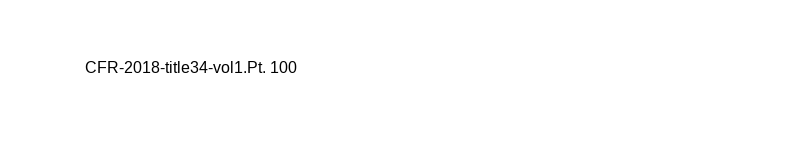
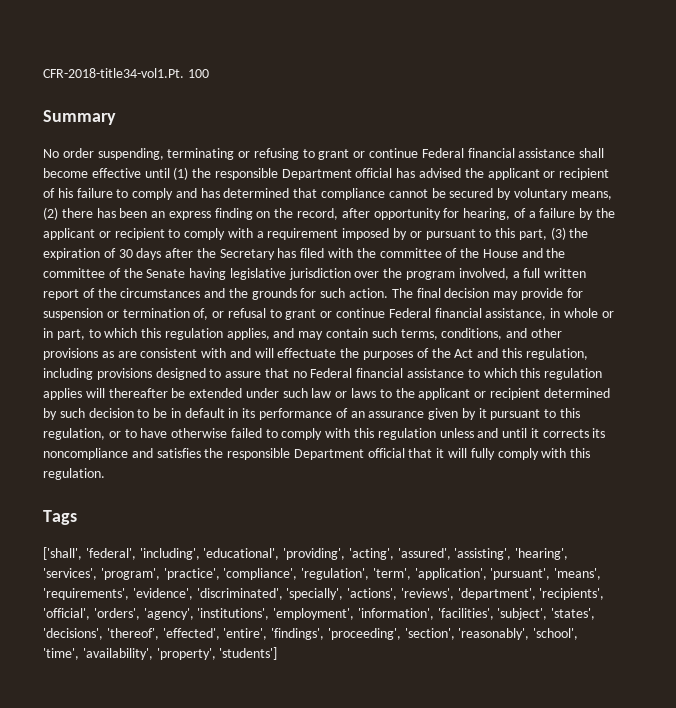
+ Summary
+ No order suspending, terminating or refusing to grant or continue Federal financial assistance shall become effective until (1) the responsible Department official has advised the applicant or recipient of his failure to comply and has determined that compliance cannot be secured by voluntary means, (2) there has been an express finding on the record, after opportunity for hearing, of a failure by the applicant or recipient to comply with a requirement imposed by or pursuant to this part, (3) the expiration of 30 days after the Secretary has filed with the committee of the House and the committee of the Senate having legislative jurisdiction over the program involved, a full written report of the circumstances and the grounds for such action. The final decision may provide for suspension or termination of, or refusal to grant or continue Federal financial assistance, in whole or in part, to which this regulation applies, and may contain such terms, conditions, and other provisions as are consistent with and will effectuate the purposes of the Act and this regulation, including provisions designed to assure that no Federal financial assistance to which this regulation applies will thereafter be extended under such law or laws to the applicant or recipient determined by such decision to be in default in its performance of an assurance given by it pursuant to this regulation, or to have otherwise failed to comply with this regulation unless and until it corrects its noncompliance and satisfies the responsible Department official that it will fully comply with this regulation.
+ Tags
+ ['shall', 'federal', 'including', 'educational', 'providing', 'acting', 'assured', 'assisting', 'hearing', 'services', 'program', 'practice', 'compliance', 'regulation', 'term', 'application', 'pursuant', 'means', 'requirements', 'evidence', 'discriminated', 'specially', 'actions', 'reviews', 'department', 'recipients', 'official', 'orders', 'agency', 'institutions', 'employment', 'information', 'facilities', 'subject', 'states', 'decisions', 'thereof', 'effected', 'entire', 'findings', 'proceeding', 'section', 'reasonably', 'school', 'time', 'availability', 'property', 'students']

